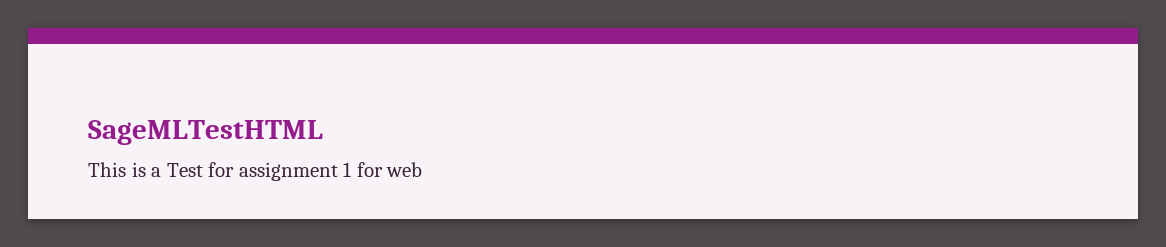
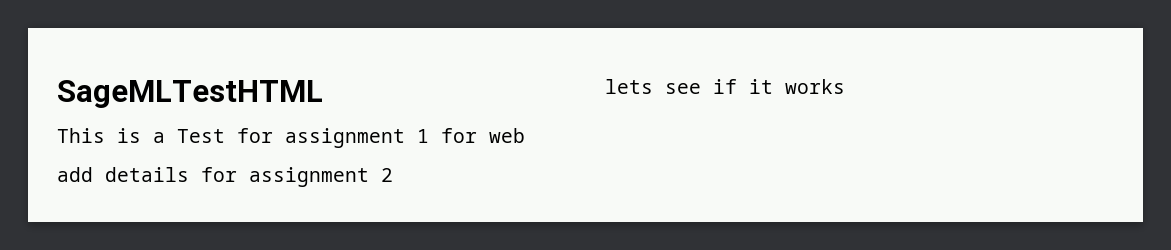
+ add details for assignment 2
+ lets see if it works

